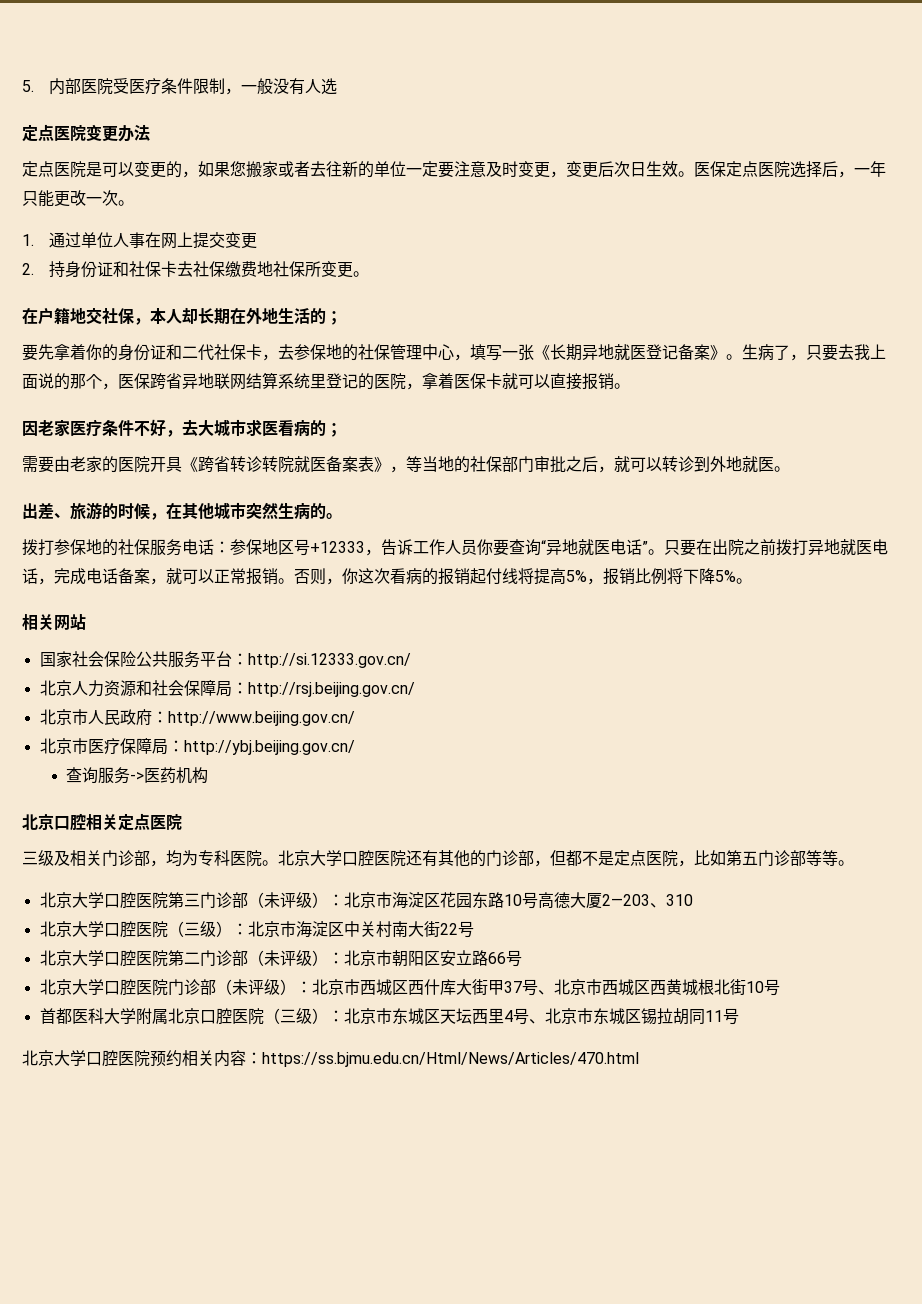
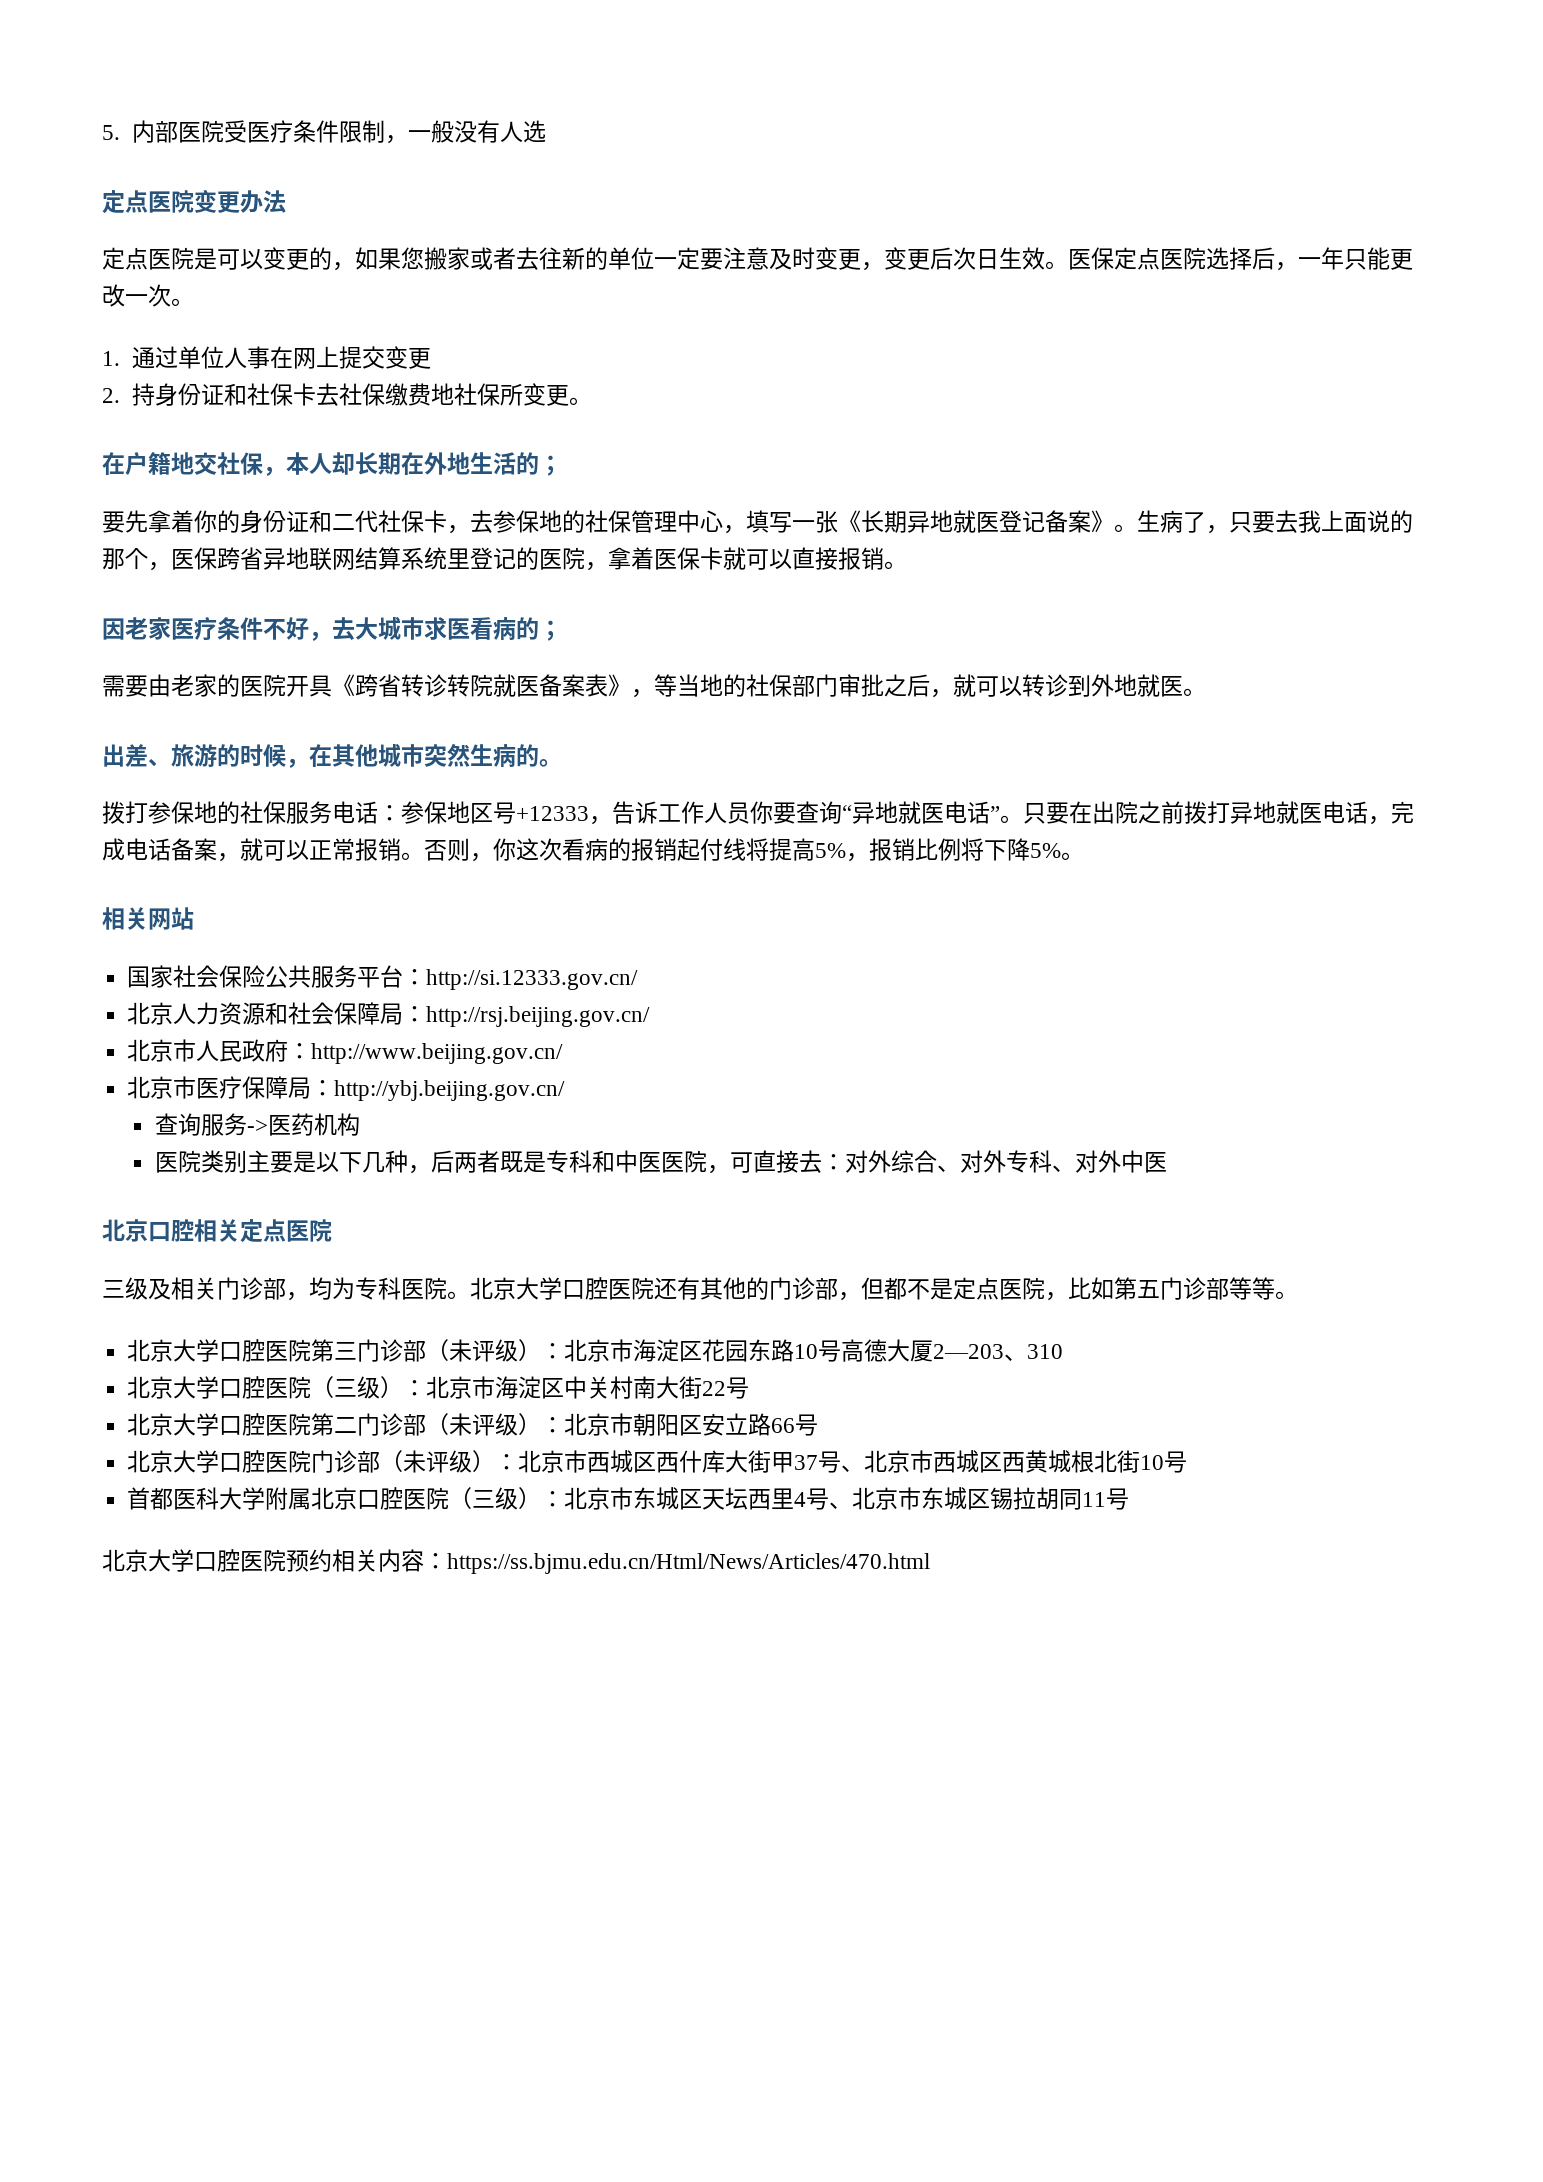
+ 医院类别主要是以下几种，后两者既是专科和中医医院，可直接去：对外综合、对外专科、对外中医

